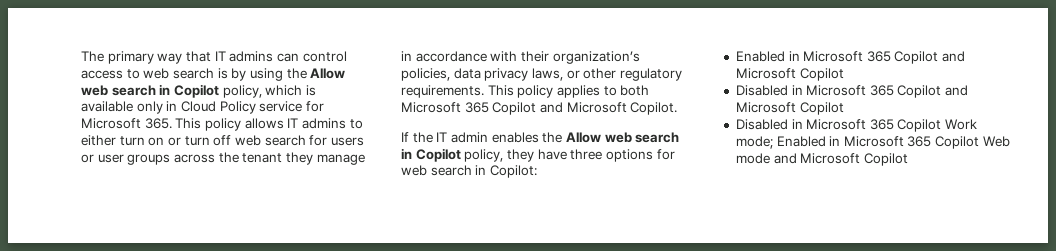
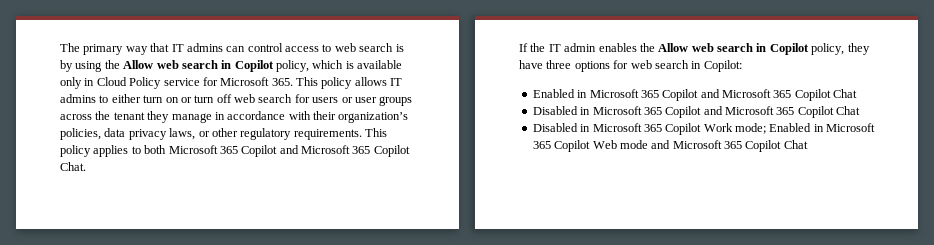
- This policy applies to both Microsoft 365 Copilot and Microsoft Copilot.
+ This policy applies to both Microsoft 365 Copilot and Microsoft 365 Copilot Chat.
- Enabled in Microsoft 365 Copilot and Microsoft Copilot
+ Enabled in Microsoft 365 Copilot and Microsoft 365 Copilot Chat
- Disabled in Microsoft 365 Copilot and Microsoft Copilot
+ Disabled in Microsoft 365 Copilot and Microsoft 365 Copilot Chat
- Disabled in Microsoft 365 Copilot Work mode; Enabled in Microsoft 365 Copilot Web mode and Microsoft Copilot
+ Disabled in Microsoft 365 Copilot Work mode; Enabled in Microsoft 365 Copilot Web mode and Microsoft 365 Copilot Chat

